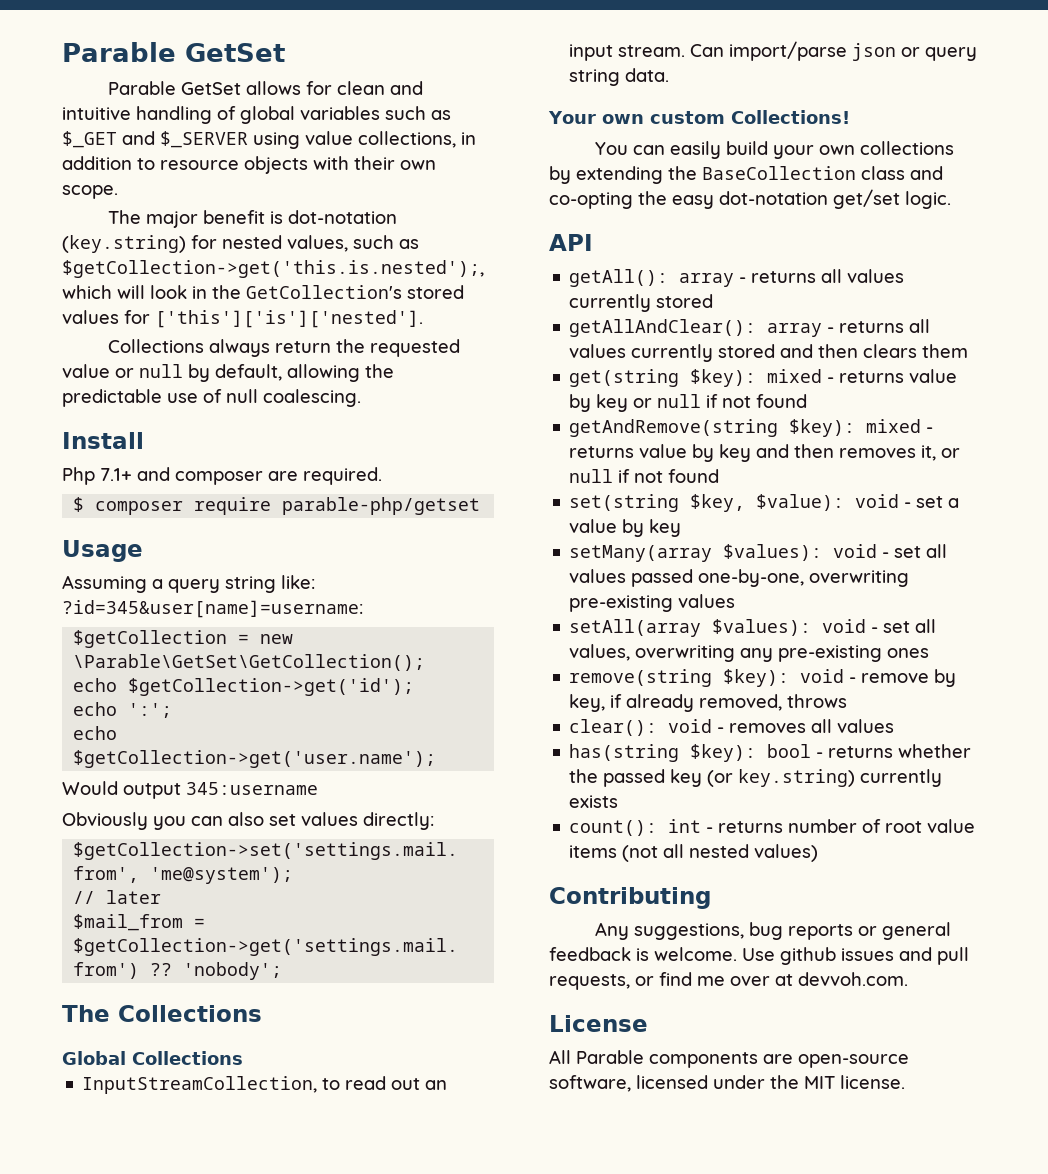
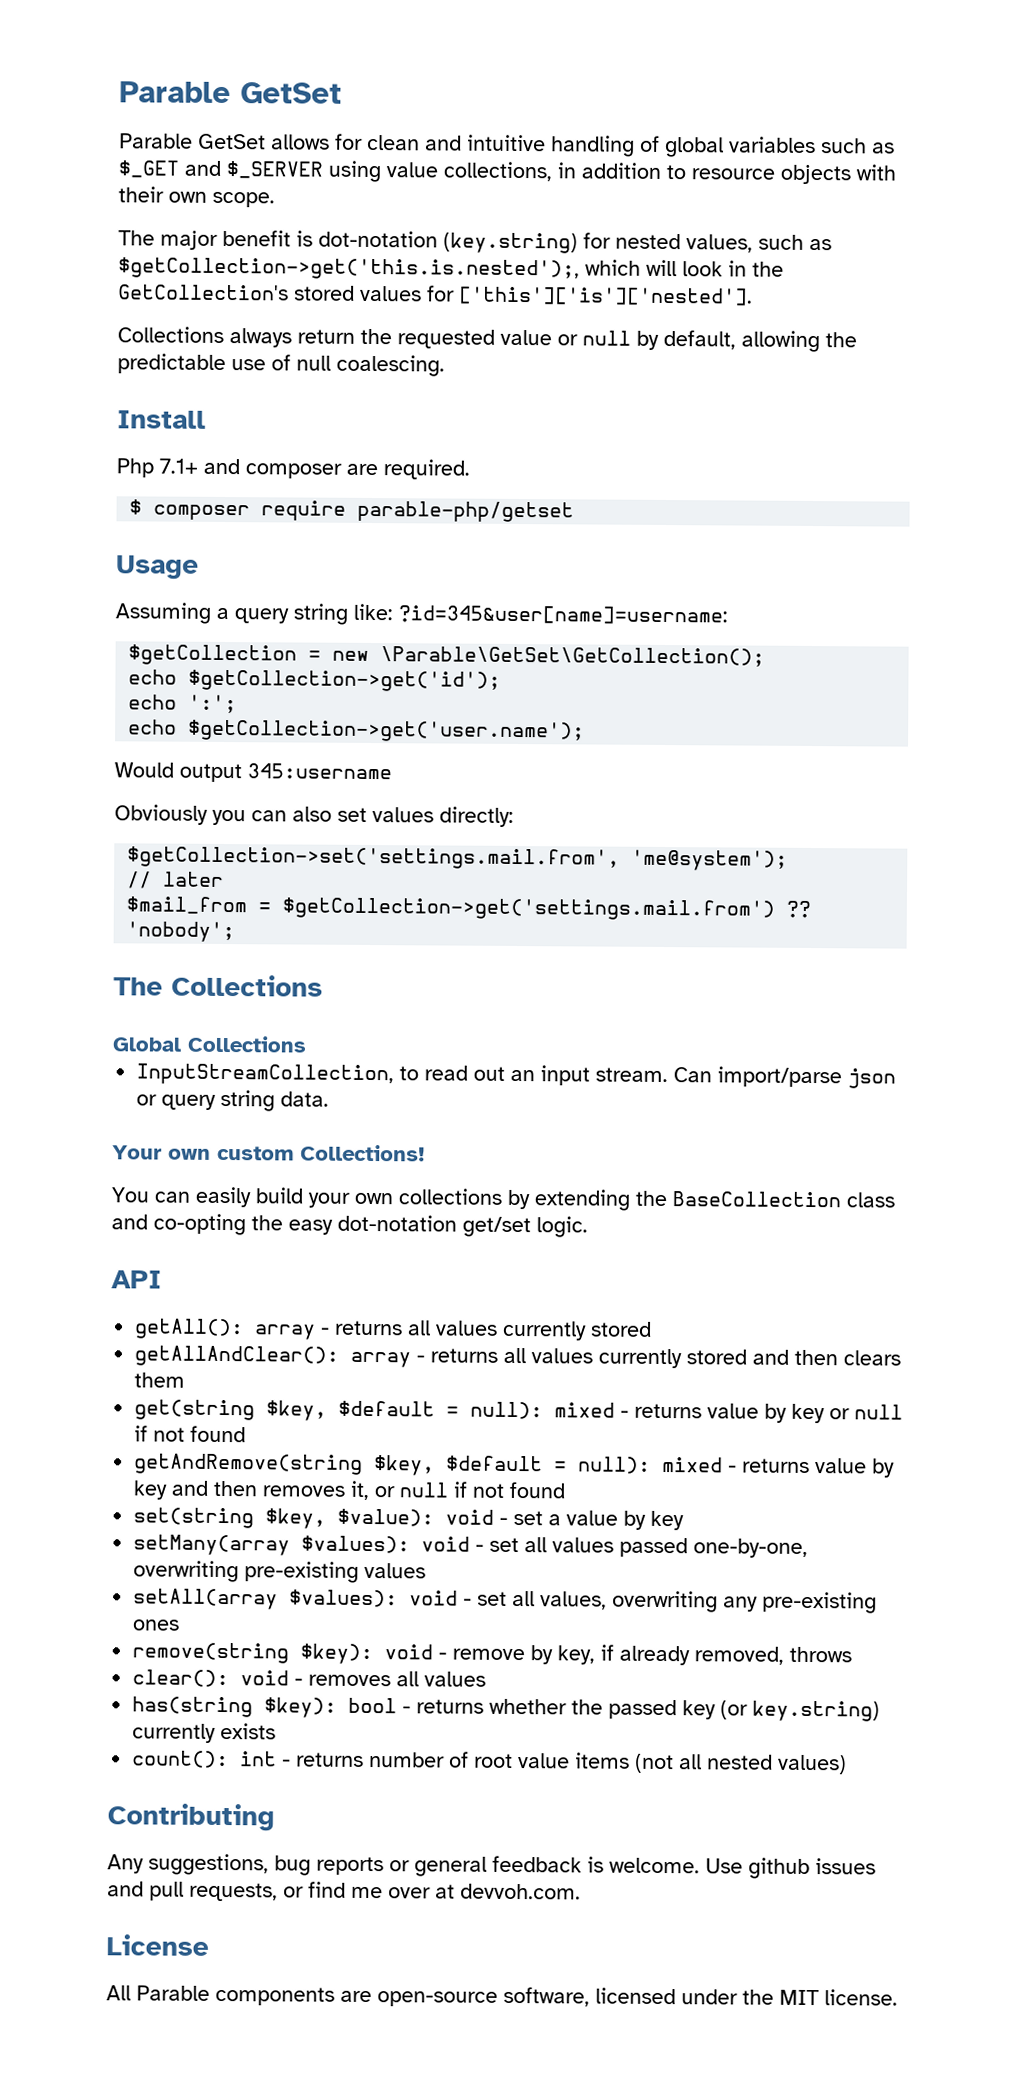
- get(string $key): mixed - returns value by key or null if not found
+ get(string $key, $default = null): mixed - returns value by key or null if not found
- getAndRemove(string $key): mixed - returns value by key and then removes it, or null if not found
+ getAndRemove(string $key, $default = null): mixed - returns value by key and then removes it, or null if not found

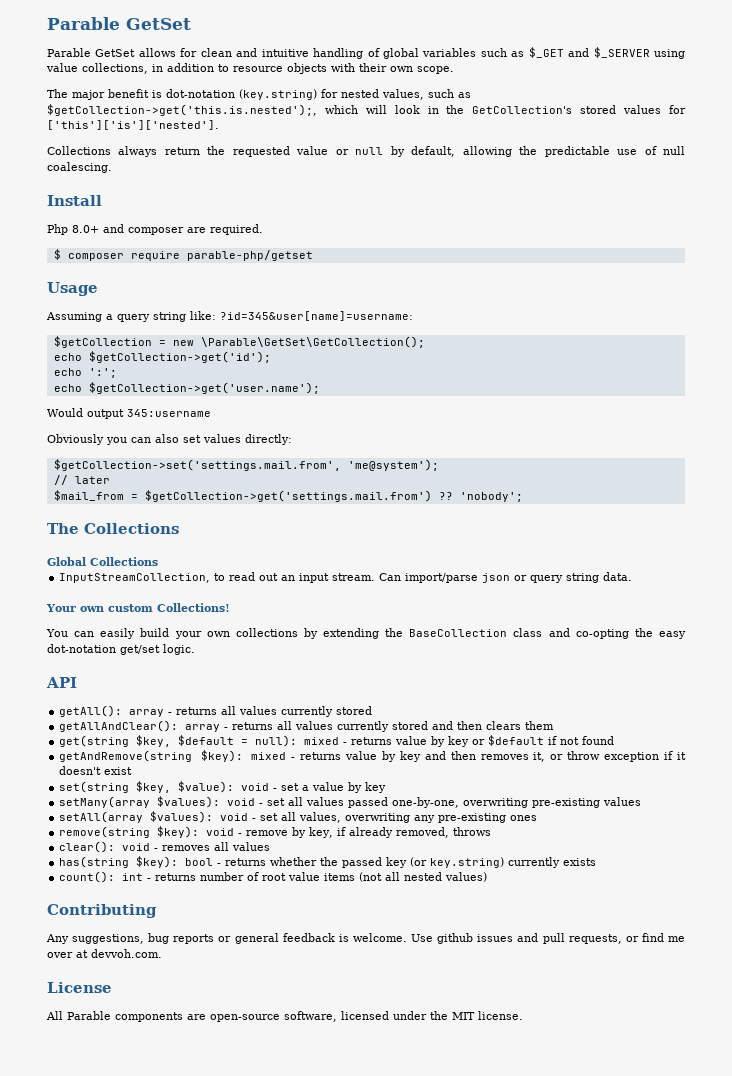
- Php 7.1+ and composer are required.
+ Php 8.0+ and composer are required.
- get(string $key, $default = null): mixed - returns value by key or null if not found
+ get(string $key, $default = null): mixed - returns value by key or $default if not found
- getAndRemove(string $key, $default = null): mixed - returns value by key and then removes it, or null if not found
+ getAndRemove(string $key): mixed - returns value by key and then removes it, or throw exception if it doesn't exist

